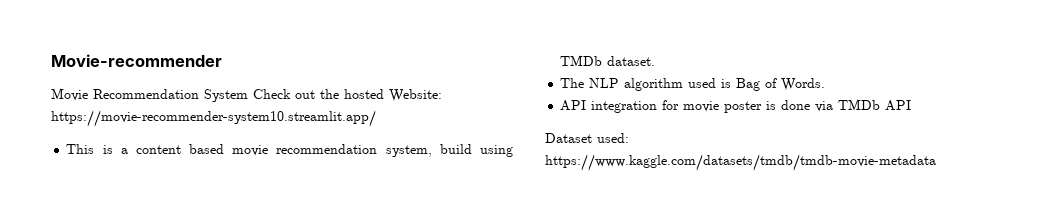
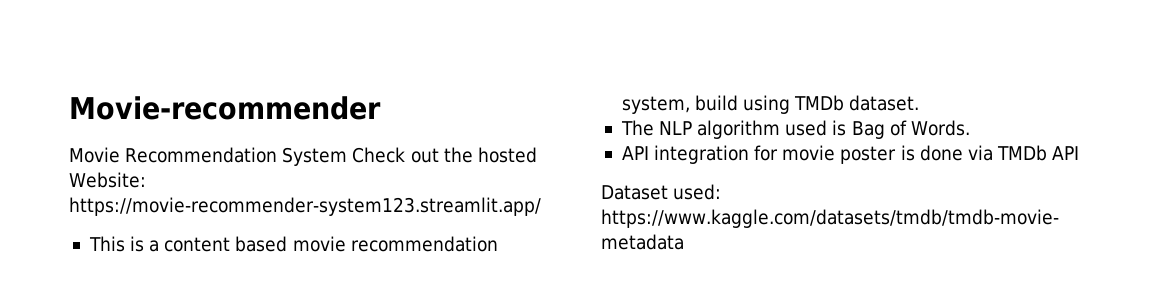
- Movie Recommendation System Check out the hosted Website: https://movie-recommender-system10.streamlit.app/
+ Movie Recommendation System Check out the hosted Website: https://movie-recommender-system123.streamlit.app/

